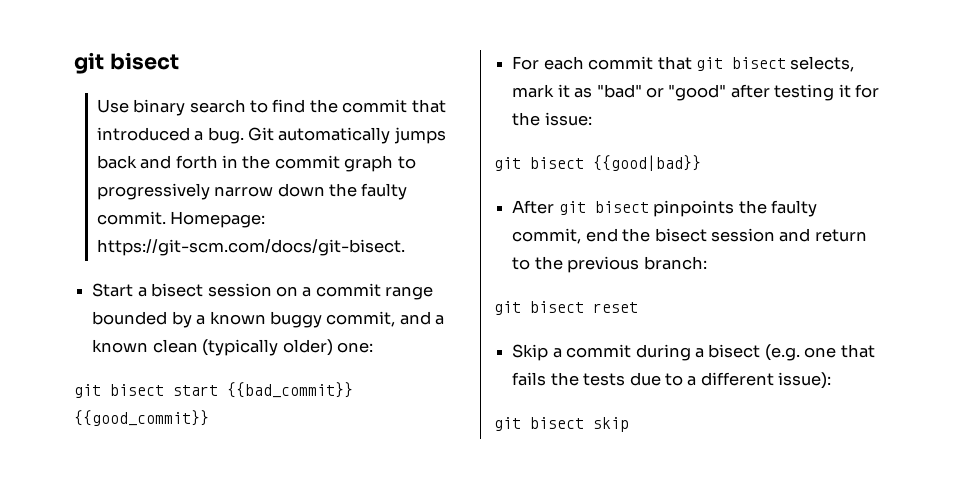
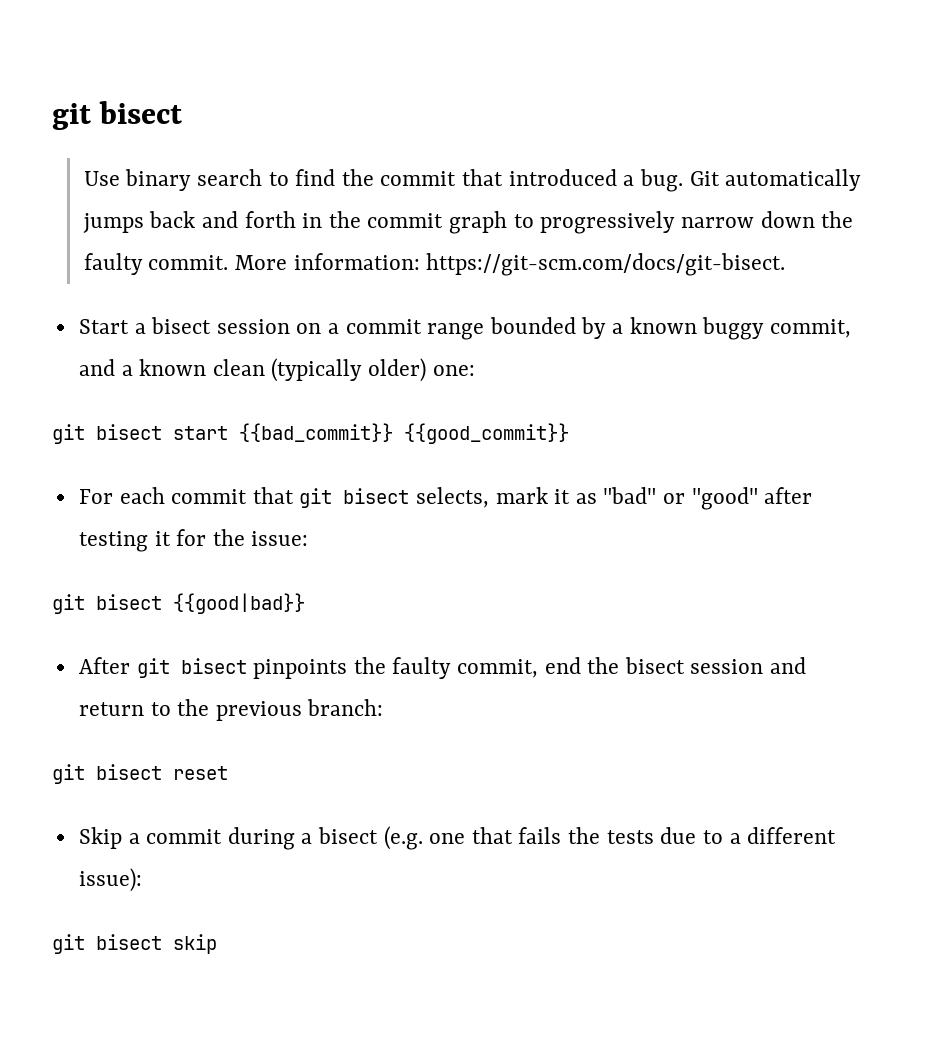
- Homepage: https://git-scm.com/docs/git-bisect.
+ More information: https://git-scm.com/docs/git-bisect.

